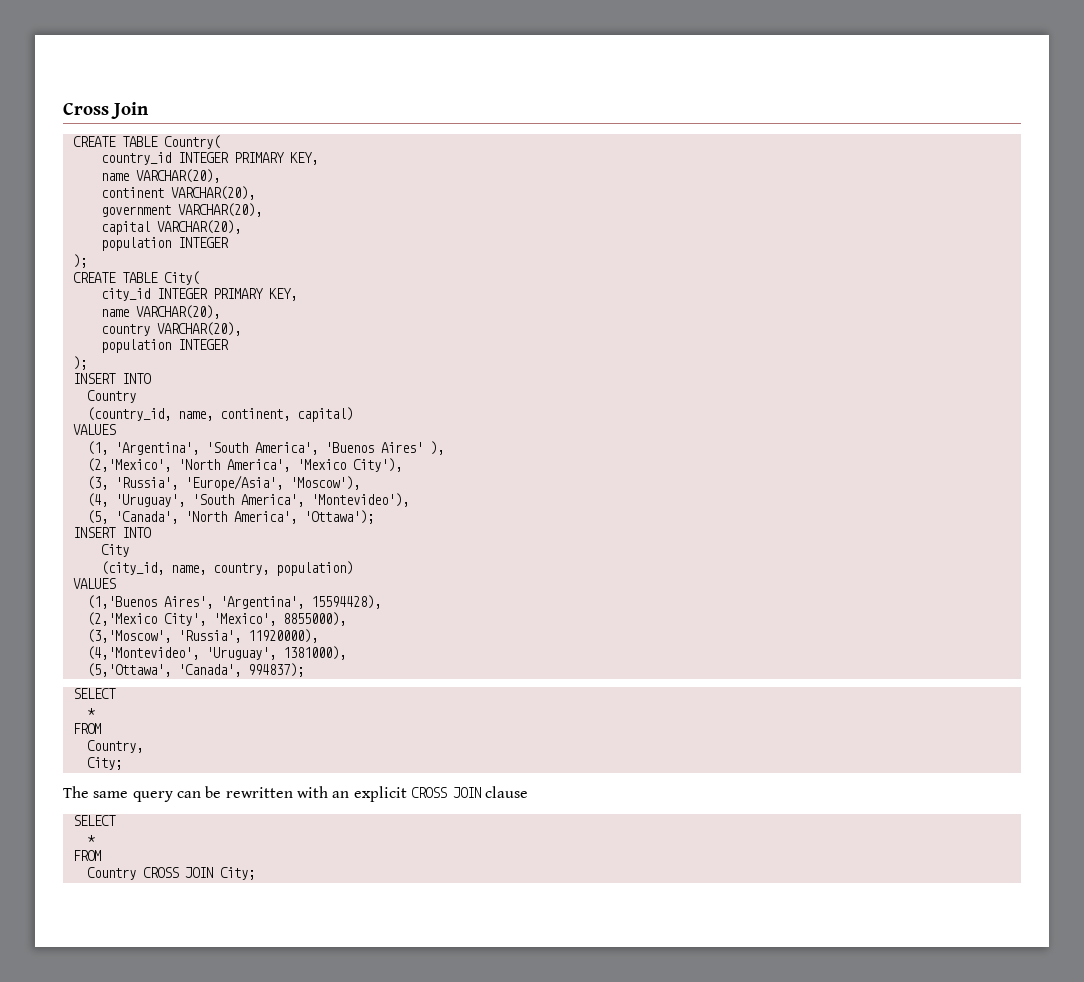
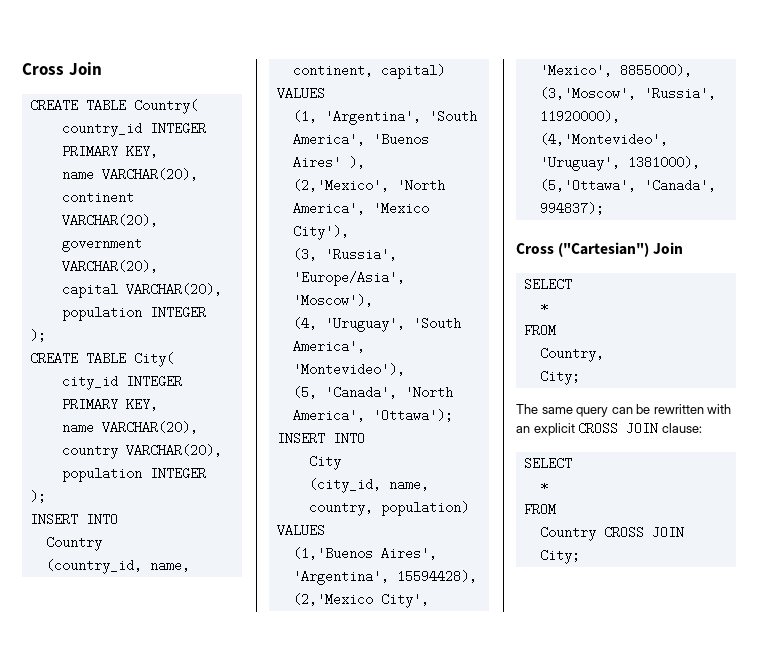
+ Cross ("Cartesian") Join
- The same query can be rewritten with an explicit CROSS JOIN clause
+ The same query can be rewritten with an explicit CROSS JOIN clause:

